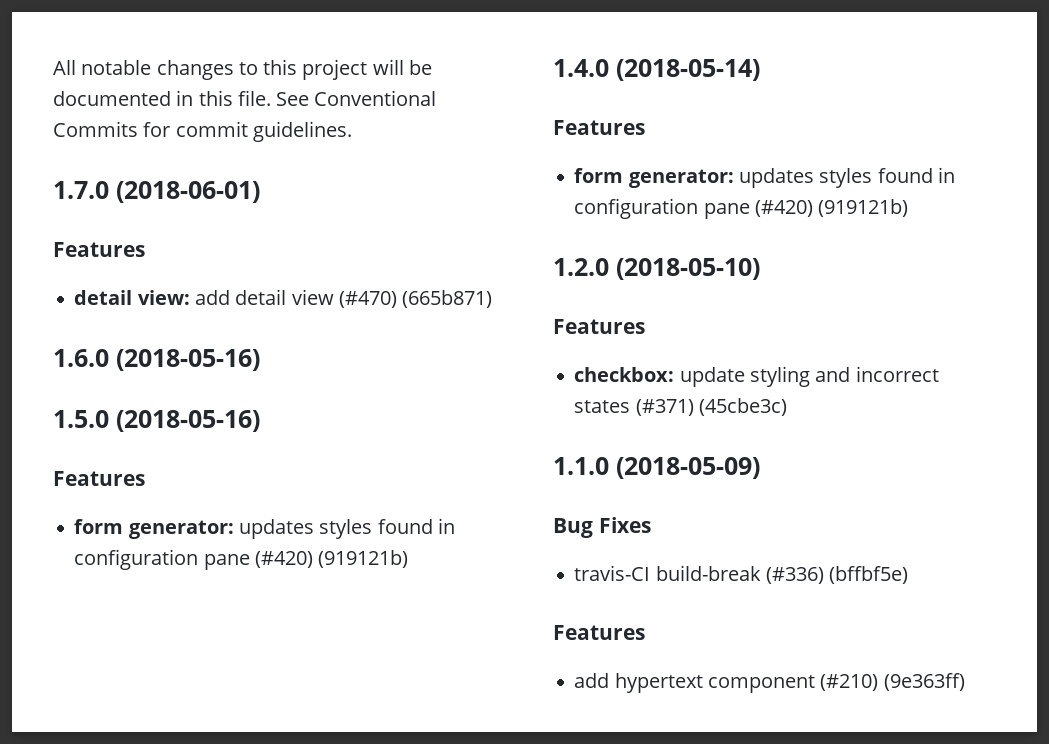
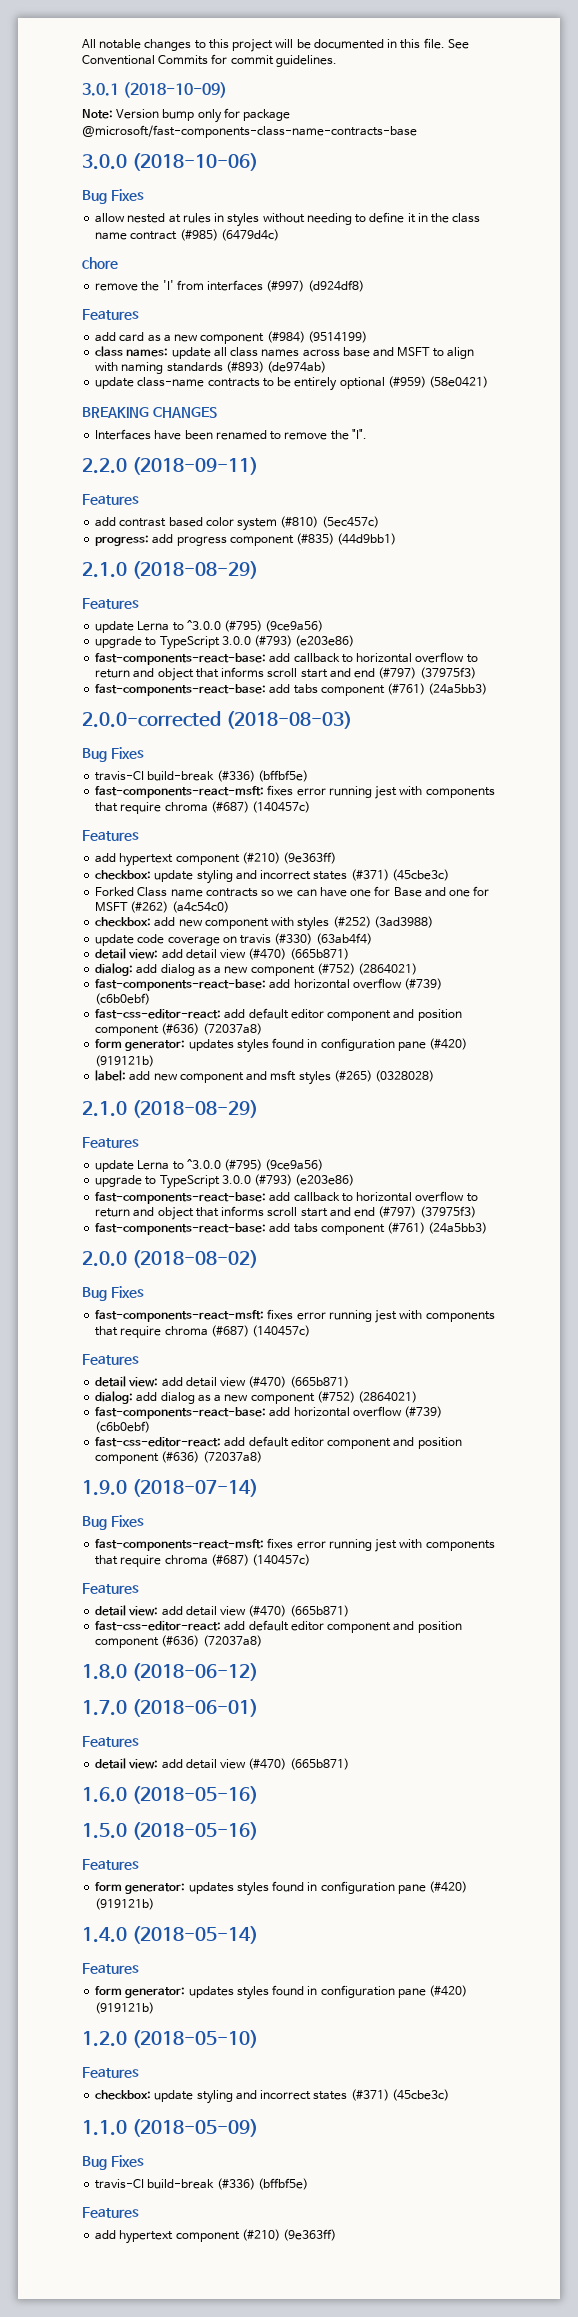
+ 3.0.1 (2018-10-09)
+ Note: Version bump only for package @microsoft/fast-components-class-name-contracts-base
+ 3.0.0 (2018-10-06)
+ Bug Fixes
+ allow nested at rules in styles without needing to define it in the class name contract (#985) (6479d4c)
+ chore
+ remove the 'I' from interfaces (#997) (d924df8)
+ Features
+ add card as a new component (#984) (9514199)
+ class names: update all class names across base and MSFT to align with naming standards (#893) (de974ab)
+ update class-name contracts to be entirely optional (#959) (58e0421)
+ BREAKING CHANGES
+ Interfaces have been renamed to remove the "I".
+ 2.2.0 (2018-09-11)
+ Features
+ add contrast based color system (#810) (5ec457c)
+ progress: add progress component (#835) (44d9bb1)
+ 2.1.0 (2018-08-29)
+ Features
+ update Lerna to ^3.0.0 (#795) (9ce9a56)
+ upgrade to TypeScript 3.0.0 (#793) (e203e86)
+ fast-components-react-base: add callback to horizontal overflow to return and object that informs scroll start and end (#797) (37975f3)
+ fast-components-react-base: add tabs component (#761) (24a5bb3)
+ 2.0.0-corrected (2018-08-03)
+ Bug Fixes
+ travis-CI build-break (#336) (bffbf5e)
+ fast-components-react-msft: fixes error running jest with components that require chroma (#687) (140457c)
+ Features
+ add hypertext component (#210) (9e363ff)
+ checkbox: update styling and incorrect states (#371) (45cbe3c)
+ Forked Class name contracts so we can have one for Base and one for MSFT (#262) (a4c54c0)
+ checkbox: add new component with styles (#252) (3ad3988)
+ update code coverage on travis (#330) (63ab4f4)
+ detail view: add detail view (#470) (665b871)
+ dialog: add dialog as a new component (#752) (2864021)
+ fast-components-react-base: add horizontal overflow (#739) (c6b0ebf)
+ fast-css-editor-react: add default editor component and position component (#636) (72037a8)
+ form generator: updates styles found in configuration pane (#420) (919121b)
+ label: add new component and msft styles (#265) (0328028)
+ 2.1.0 (2018-08-29)
+ Features
+ update Lerna to ^3.0.0 (#795) (9ce9a56)
+ upgrade to TypeScript 3.0.0 (#793) (e203e86)
+ fast-components-react-base: add callback to horizontal overflow to return and object that informs scroll start and end (#797) (37975f3)
+ fast-components-react-base: add tabs component (#761) (24a5bb3)
+ 2.0.0 (2018-08-02)
+ Bug Fixes
+ fast-components-react-msft: fixes error running jest with components that require chroma (#687) (140457c)
+ Features
+ detail view: add detail view (#470) (665b871)
+ dialog: add dialog as a new component (#752) (2864021)
+ fast-components-react-base: add horizontal overflow (#739) (c6b0ebf)
+ fast-css-editor-react: add default editor component and position component (#636) (72037a8)
+ 1.9.0 (2018-07-14)
+ Bug Fixes
+ fast-components-react-msft: fixes error running jest with components that require chroma (#687) (140457c)
+ Features
+ detail view: add detail view (#470) (665b871)
+ fast-css-editor-react: add default editor component and position component (#636) (72037a8)
+ 1.8.0 (2018-06-12)

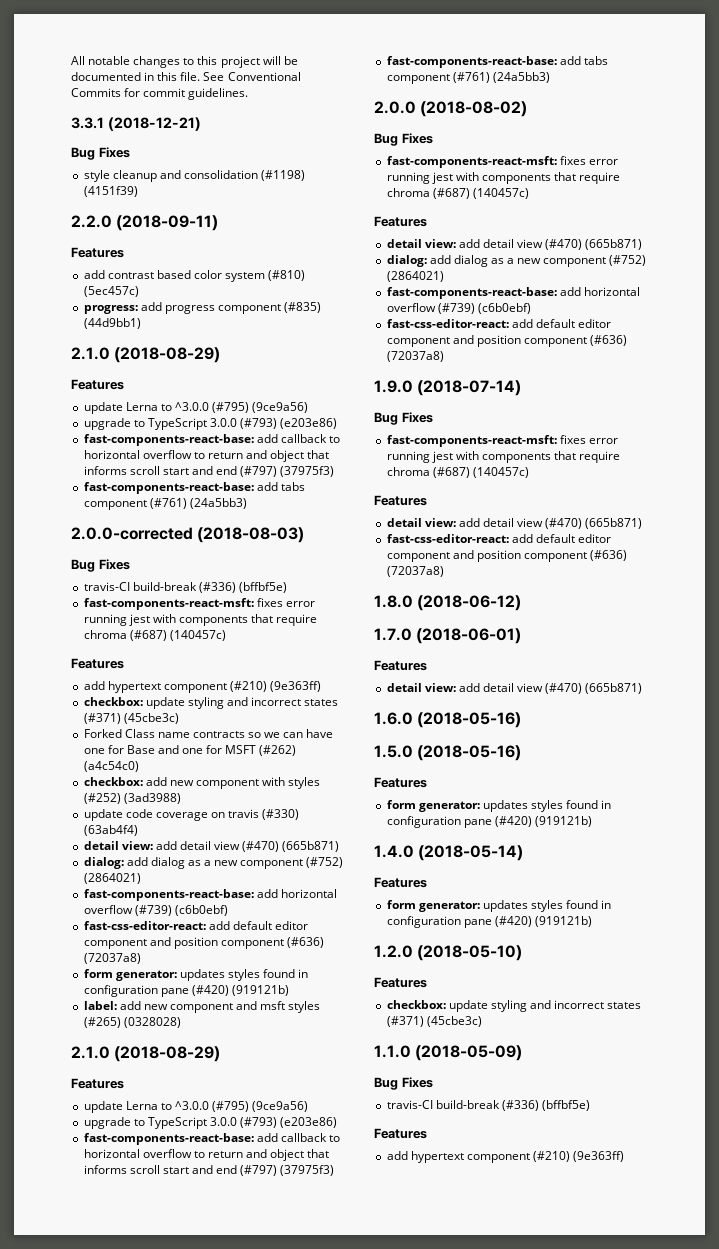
- 3.0.1 (2018-10-09)
- Note: Version bump only for package @microsoft/fast-components-class-name-contracts-base
- 3.0.0 (2018-10-06)
+ 3.3.1 (2018-12-21)
  Bug Fixes
- allow nested at rules in styles without needing to define it in the class name contract (#985) (6479d4c)
- chore
- remove the 'I' from interfaces (#997) (d924df8)
- Features
- add card as a new component (#984) (9514199)
- class names: update all class names across base and MSFT to align with naming standards (#893) (de974ab)
- update class-name contracts to be entirely optional (#959) (58e0421)
- BREAKING CHANGES
- Interfaces have been renamed to remove the "I".
+ style cleanup and consolidation (#1198) (4151f39)

